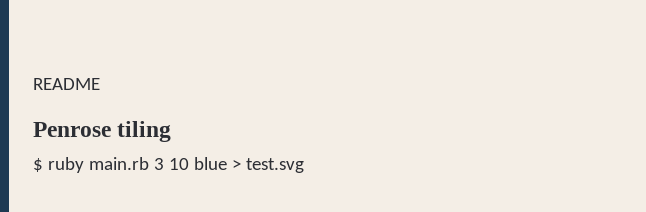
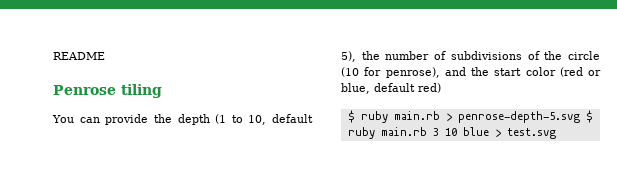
- $ ruby main.rb 3 10 blue > test.svg
+ You can provide the depth (1 to 10, default 5), the number of subdivisions of the circle (10 for penrose), and the start color (red or blue, default red)
+ $ ruby main.rb > penrose-depth-5.svg $ ruby main.rb 3 10 blue > test.svg

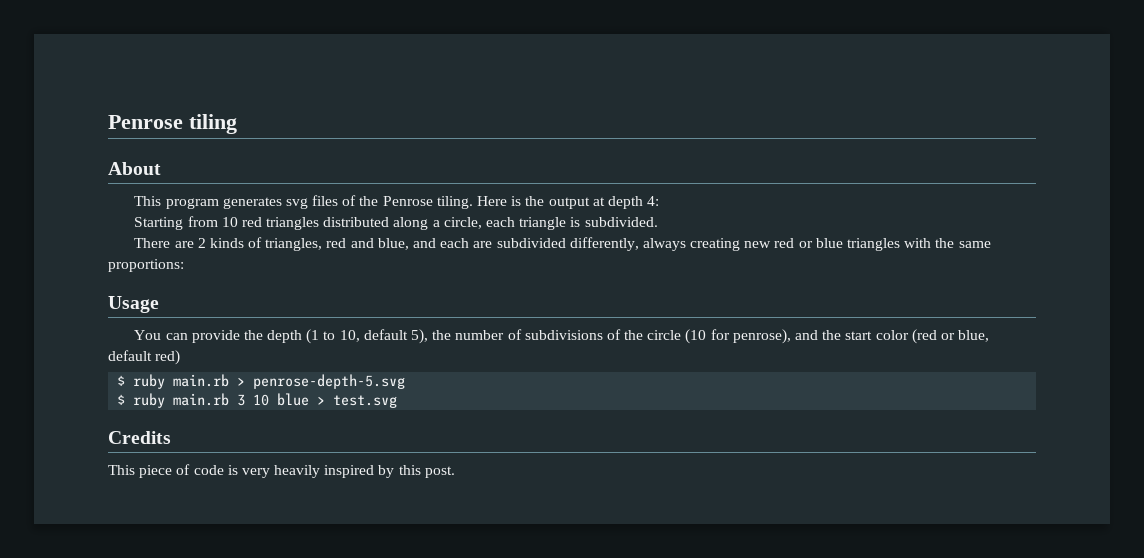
- README
+ About
+ This program generates svg files of the Penrose tiling. Here is the output at depth 4:
+ Starting from 10 red triangles distributed along a circle, each triangle is subdivided.
+ There are 2 kinds of triangles, red and blue, and each are subdivided differently, always creating new red or blue triangles with the same proportions:
+ Usage
- $ ruby main.rb > penrose-depth-5.svg $ ruby main.rb 3 10 blue > test.svg
+ $ ruby main.rb > penrose-depth-5.svg
+ $ ruby main.rb 3 10 blue > test.svg
+ Credits
+ This piece of code is very heavily inspired by this post.

